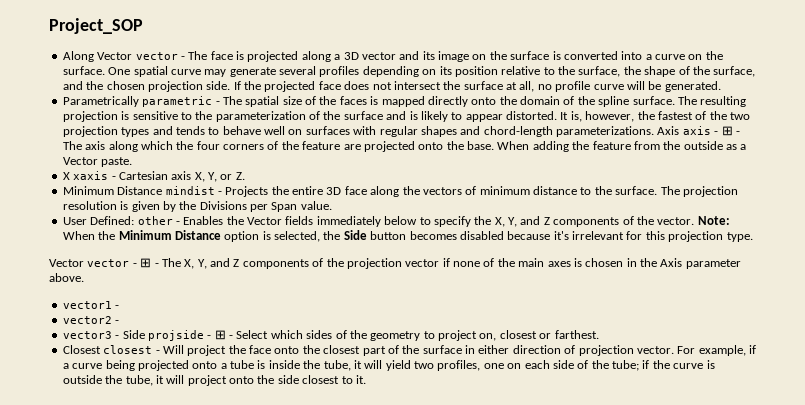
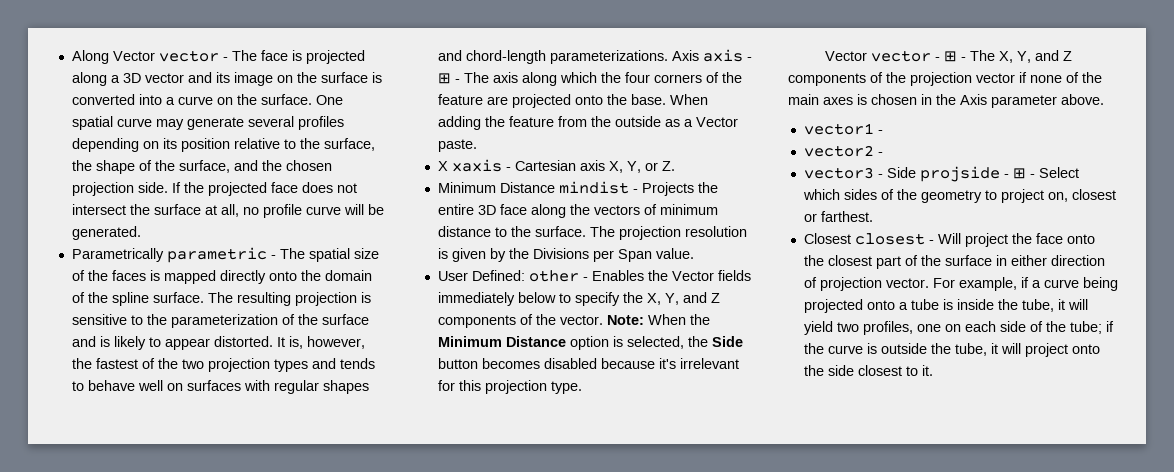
- Project_SOP

